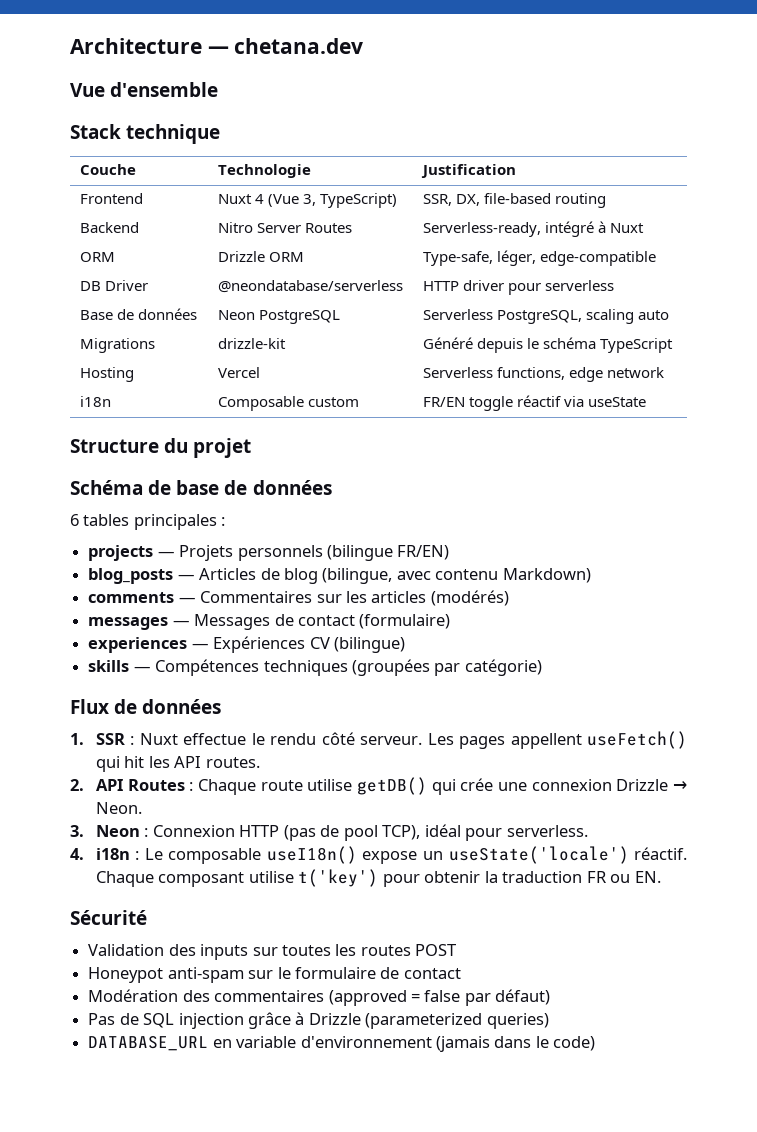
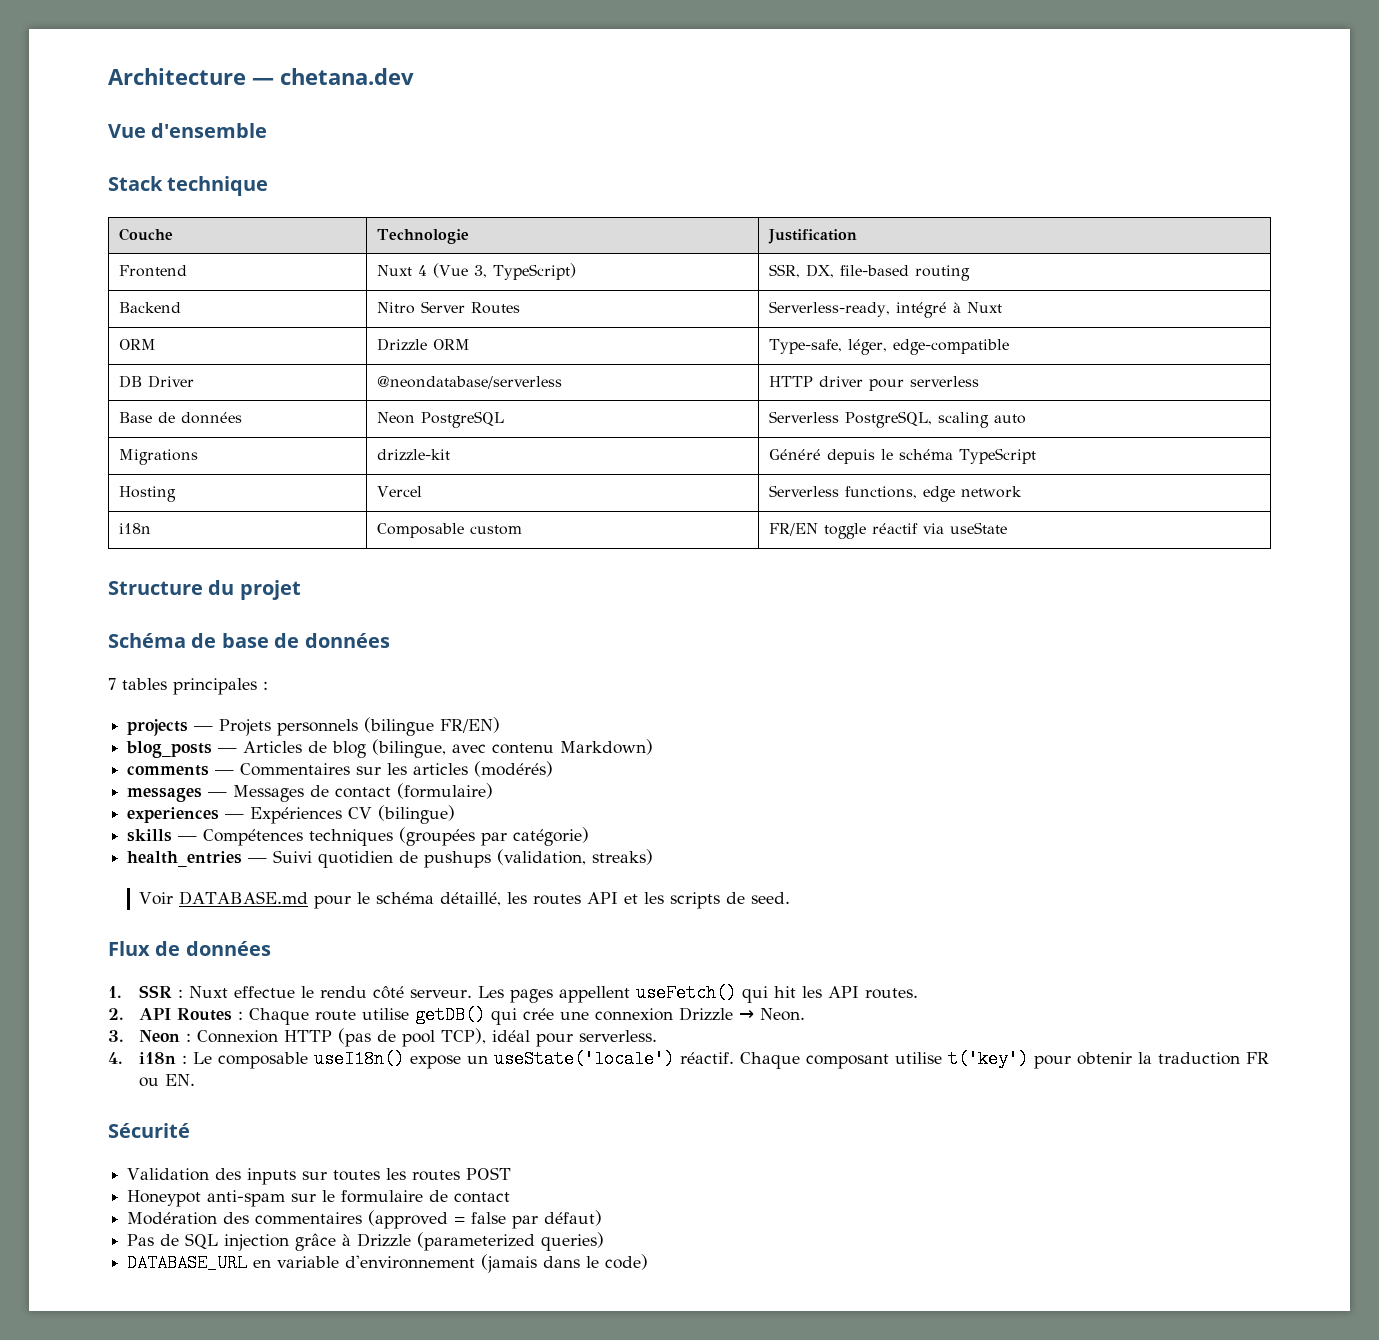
- 6 tables principales :
+ 7 tables principales :
+ health_entries — Suivi quotidien de pushups (validation, streaks)
+ Voir DATABASE.md pour le schéma détaillé, les routes API et les scripts de seed.

